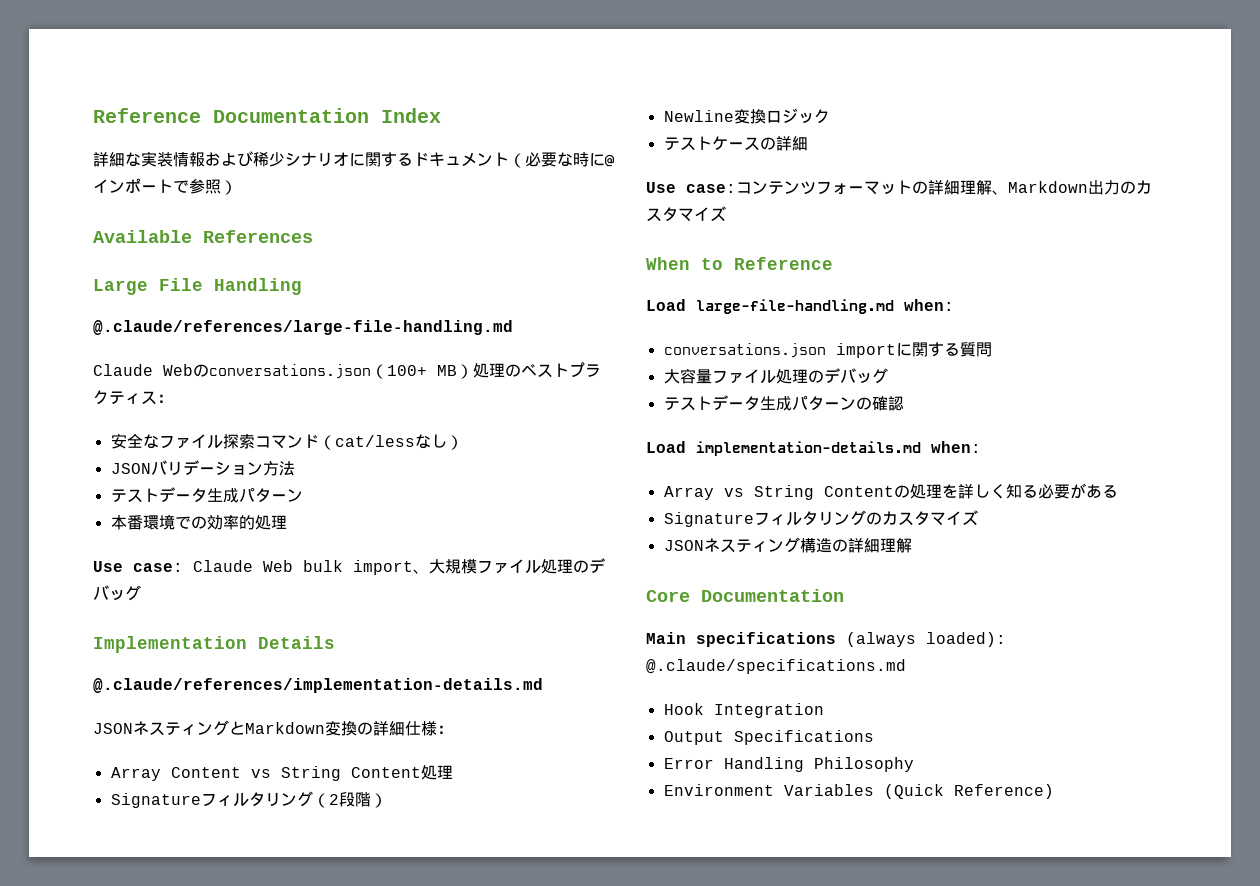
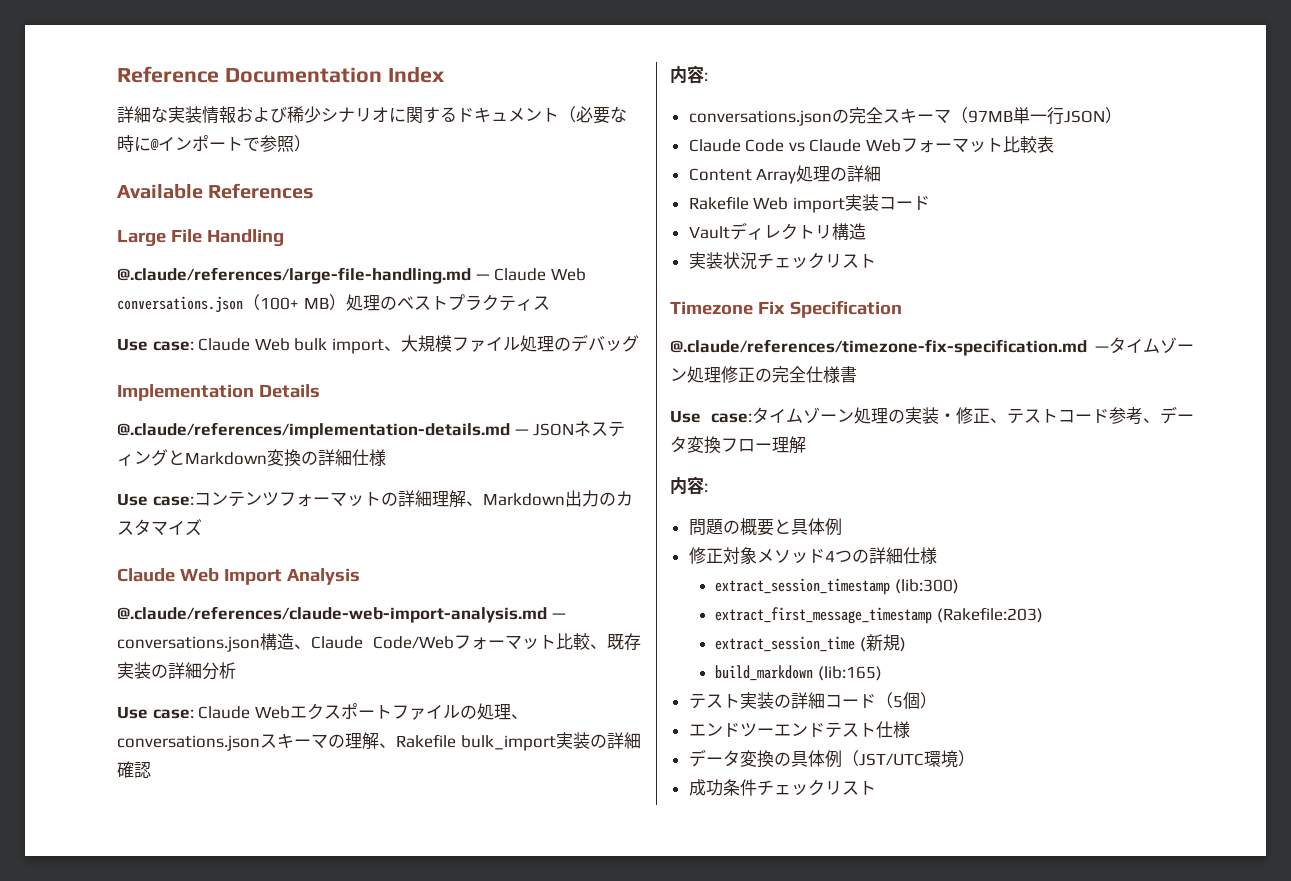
- @.claude/references/large-file-handling.md
- Claude Webのconversations.json（100+ MB）処理のベストプラクティス：
- 安全なファイル探索コマンド（cat/lessなし）
- JSONバリデーション方法
- テストデータ生成パターン
- 本番環境での効率的処理
+ @.claude/references/large-file-handling.md — Claude Web conversations.json（100+ MB）処理のベストプラクティス
- @.claude/references/implementation-details.md
- JSONネスティングとMarkdown変換の詳細仕様：
- Array Content vs String Content処理
- Signatureフィルタリング（2段階）
- Newline変換ロジック
- テストケースの詳細
+ @.claude/references/implementation-details.md — JSONネスティングとMarkdown変換の詳細仕様
- When to Reference
- Load large-file-handling.md when:
- conversations.json importに関する質問
- 大容量ファイル処理のデバッグ
- テストデータ生成パターンの確認
- Load implementation-details.md when:
- Array vs String Contentの処理を詳しく知る必要がある
- Signatureフィルタリングのカスタマイズ
- JSONネスティング構造の詳細理解
- Core Documentation
- Main specifications (always loaded): @.claude/specifications.md
- Hook Integration
- Output Specifications
- Error Handling Philosophy
- Environment Variables (Quick Reference)
+ Claude Web Import Analysis
+ @.claude/references/claude-web-import-analysis.md — conversations.json構造、Claude Code/Webフォーマット比較、既存実装の詳細分析
+ Use case: Claude Webエクスポートファイルの処理、conversations.jsonスキーマの理解、Rakefile bulk_import実装の詳細確認
+ 内容:
+ conversations.jsonの完全スキーマ（97MB単一行JSON）
+ Claude Code vs Claude Webフォーマット比較表
+ Content Array処理の詳細
+ Rakefile Web import実装コード
+ Vaultディレクトリ構造
+ 実装状況チェックリスト
+ Timezone Fix Specification
+ @.claude/references/timezone-fix-specification.md —タイムゾーン処理修正の完全仕様書
+ Use case:タイムゾーン処理の実装・修正、テストコード参考、データ変換フロー理解
+ 内容:
+ 問題の概要と具体例
+ 修正対象メソッド4つの詳細仕様
+ extract_session_timestamp (lib:300)
+ extract_first_message_timestamp (Rakefile:203)
+ extract_session_time (新規)
+ build_markdown (lib:165)
+ テスト実装の詳細コード（5個）
+ エンドツーエンドテスト仕様
+ データ変換の具体例（JST/UTC環境）
+ 成功条件チェックリスト

